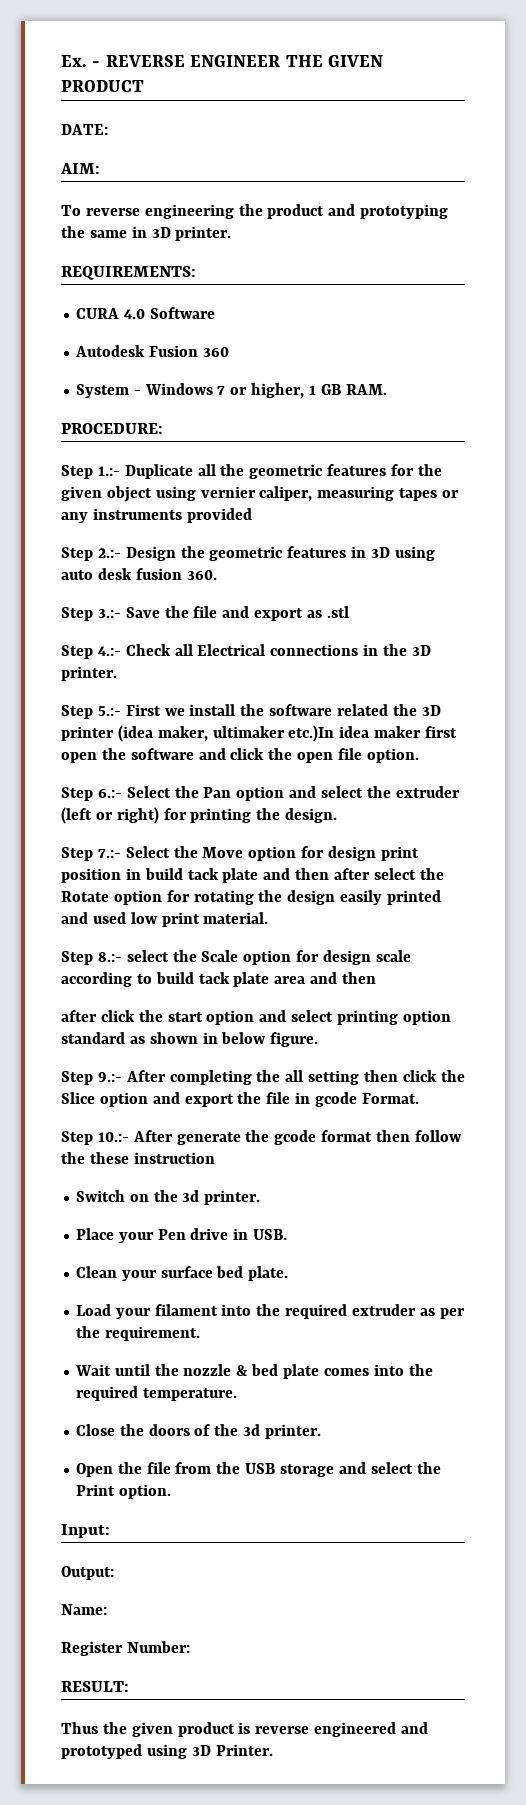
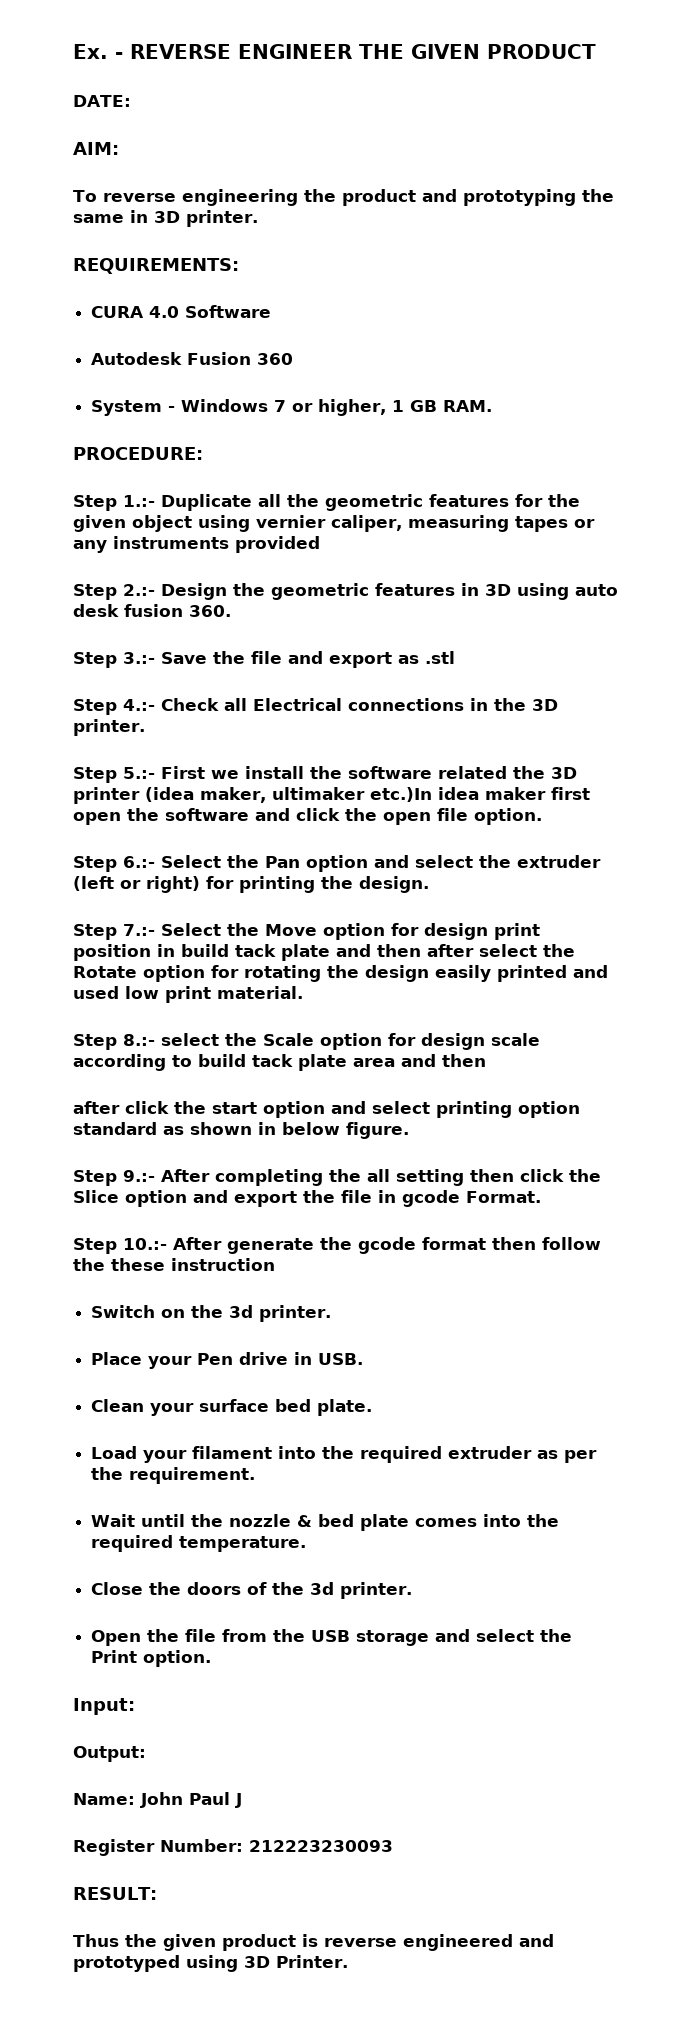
- Name:
+ Name: John Paul J
- Register Number:
+ Register Number: 212223230093

